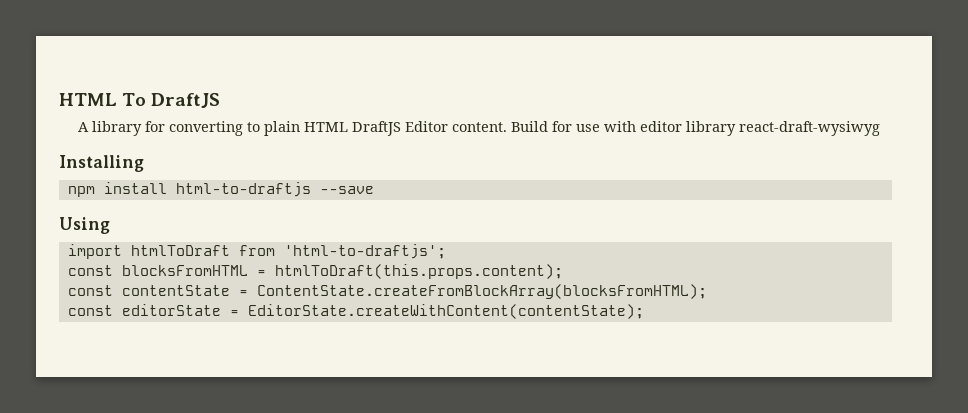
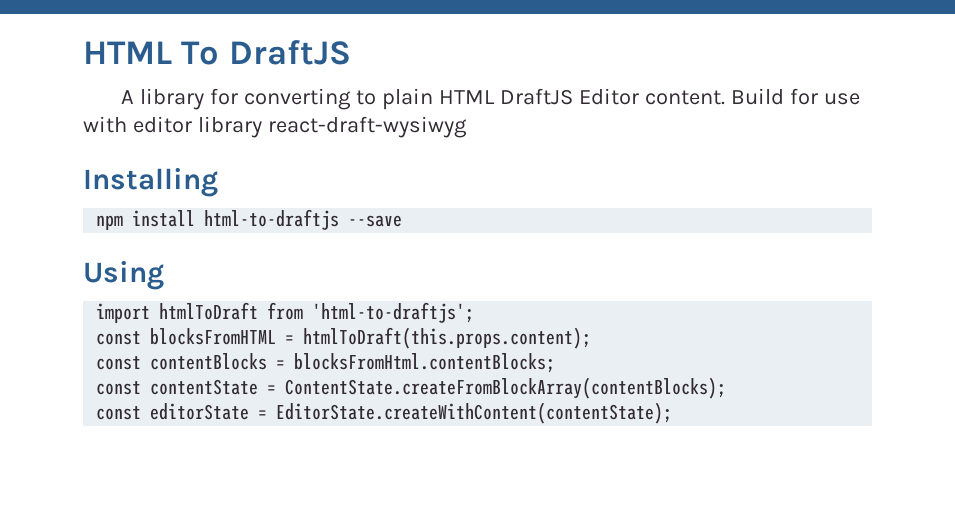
+ const contentBlocks = blocksFromHtml.contentBlocks;
- const contentState = ContentState.createFromBlockArray(blocksFromHTML);
+ const contentState = ContentState.createFromBlockArray(contentBlocks);

